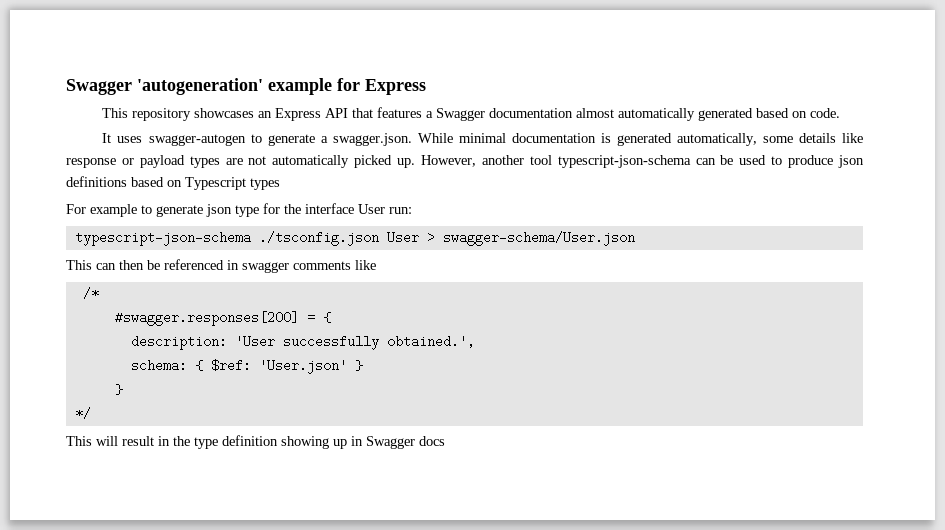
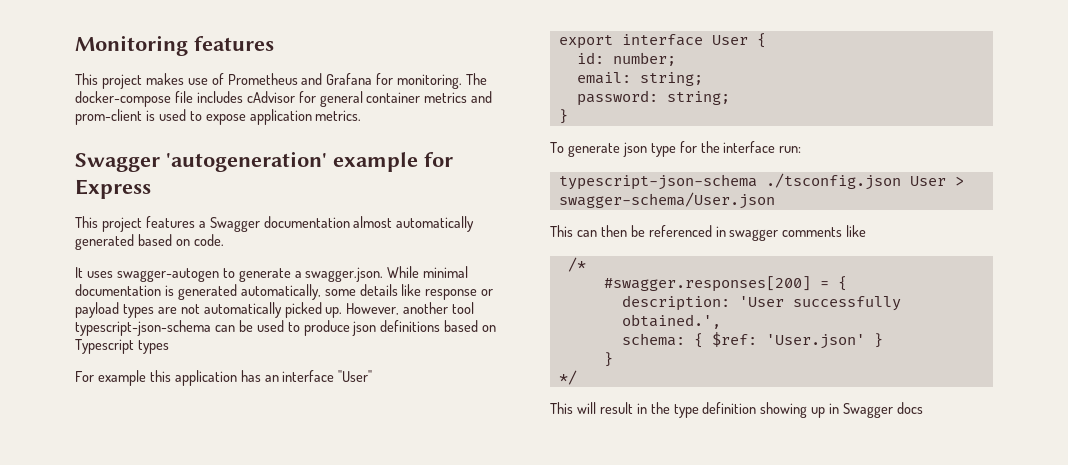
+ Monitoring features
+ This project makes use of Prometheus and Grafana for monitoring. The docker-compose file includes cAdvisor for general container metrics and prom-client is used to expose application metrics.
- This repository showcases an Express API that features a Swagger documentation almost automatically generated based on code.
+ This project features a Swagger documentation almost automatically generated based on code.
- For example to generate json type for the interface User run:
+ For example this application has an interface "User"
+ export interface User {
+ id: number;
+ email: string;
+ password: string;
+ }
+ To generate json type for the interface run:

